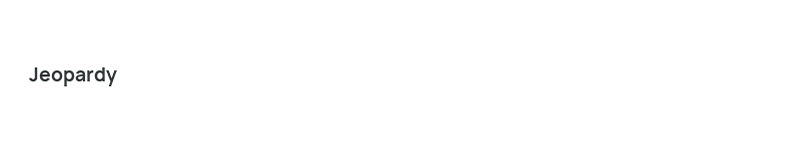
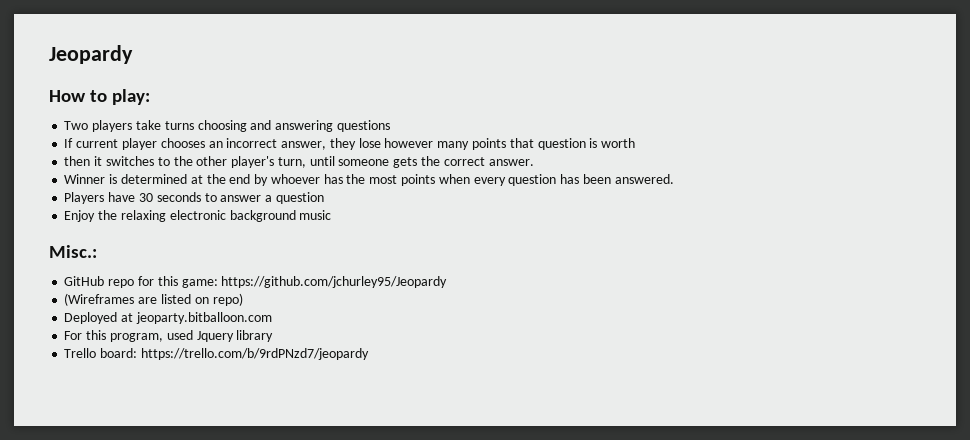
+ How to play:
+ Two players take turns choosing and answering questions
+ If current player chooses an incorrect answer, they lose however many points that question is worth
+ then it switches to the other player's turn, until someone gets the correct answer.
+ Winner is determined at the end by whoever has the most points when every question has been answered.
+ Players have 30 seconds to answer a question
+ Enjoy the relaxing electronic background music
+ Misc.:
+ GitHub repo for this game: https://github.com/jchurley95/Jeopardy
+ (Wireframes are listed on repo)
+ Deployed at jeoparty.bitballoon.com
+ For this program, used Jquery library
+ Trello board: https://trello.com/b/9rdPNzd7/jeopardy

